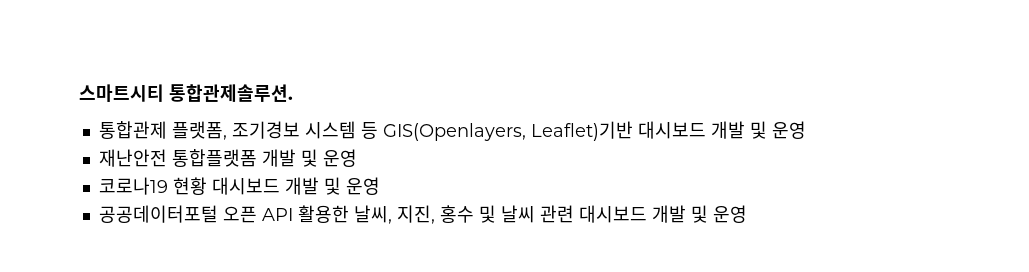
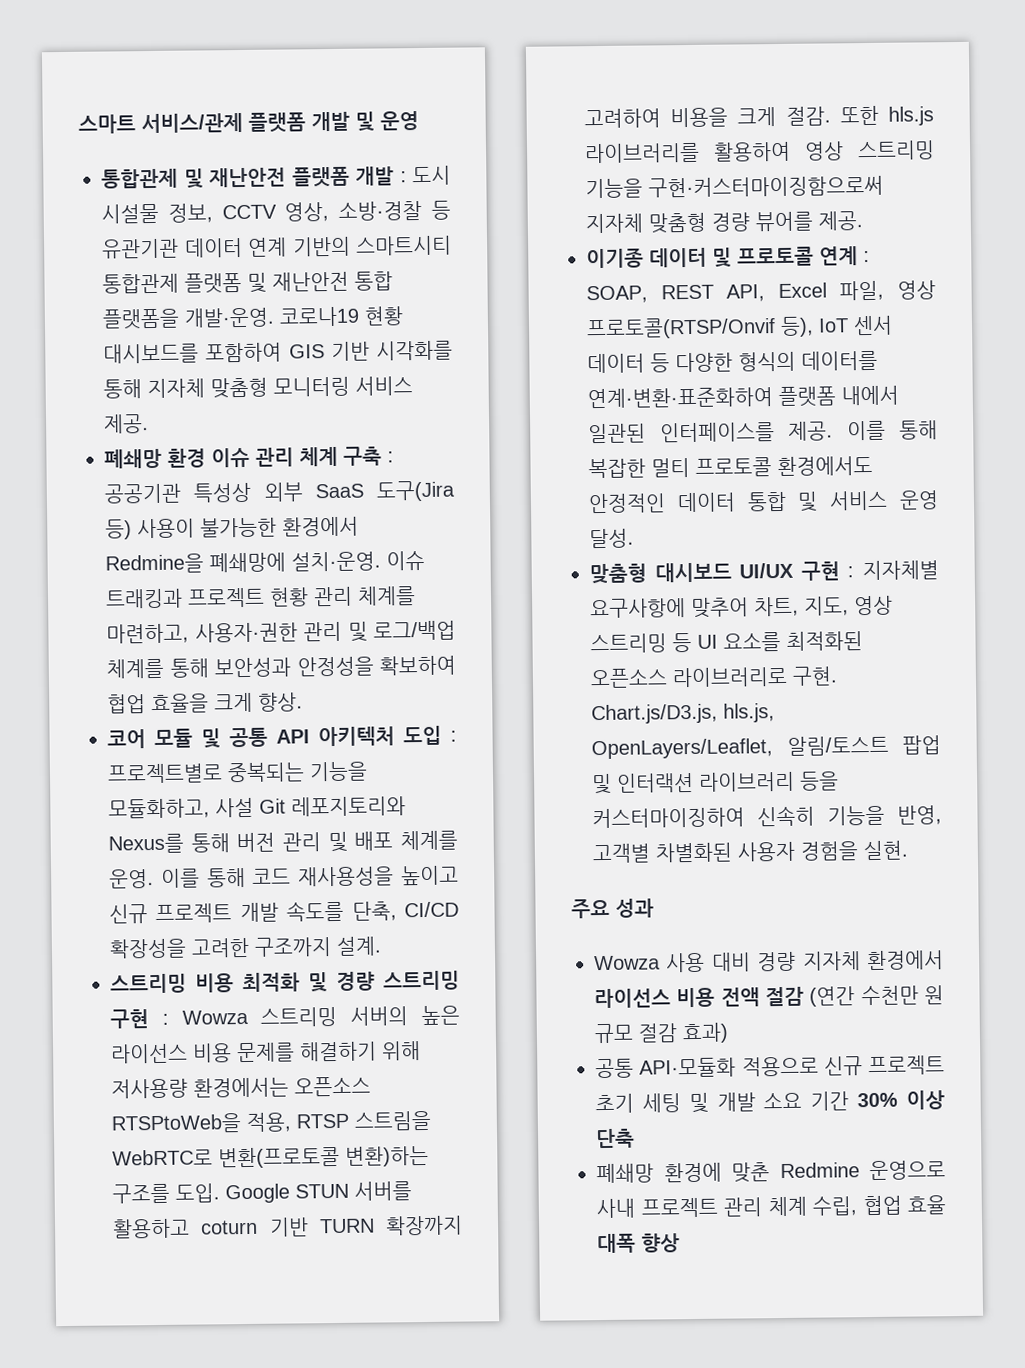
- 스마트시티 통합관제솔루션.
- 통합관제 플랫폼, 조기경보 시스템 등 GIS(Openlayers, Leaflet)기반 대시보드 개발 및 운영
- 재난안전 통합플랫폼 개발 및 운영
- 코로나19 현황 대시보드 개발 및 운영
- 공공데이터포털 오픈 API 활용한 날씨, 지진, 홍수 및 날씨 관련 대시보드 개발 및 운영
+ 스마트 서비스/관제 플랫폼 개발 및 운영
+ 통합관제 및 재난안전 플랫폼 개발 : 도시 시설물 정보, CCTV 영상, 소방·경찰 등 유관기관 데이터 연계 기반의 스마트시티 통합관제 플랫폼 및 재난안전 통합 플랫폼을 개발·운영. 코로나19 현황 대시보드를 포함하여 GIS 기반 시각화를 통해 지자체 맞춤형 모니터링 서비스 제공.
+ 폐쇄망 환경 이슈 관리 체계 구축 : 공공기관 특성상 외부 SaaS 도구(Jira 등) 사용이 불가능한 환경에서 Redmine을 폐쇄망에 설치·운영. 이슈 트래킹과 프로젝트 현황 관리 체계를 마련하고, 사용자·권한 관리 및 로그/백업 체계를 통해 보안성과 안정성을 확보하여 협업 효율을 크게 향상.
+ 코어 모듈 및 공통 API 아키텍처 도입 : 프로젝트별로 중복되는 기능을 모듈화하고, 사설 Git 레포지토리와 Nexus를 통해 버전 관리 및 배포 체계를 운영. 이를 통해 코드 재사용성을 높이고 신규 프로젝트 개발 속도를 단축, CI/CD 확장성을 고려한 구조까지 설계.
+ 스트리밍 비용 최적화 및 경량 스트리밍 구현 : Wowza 스트리밍 서버의 높은 라이선스 비용 문제를 해결하기 위해 저사용량 환경에서는 오픈소스 RTSPtoWeb을 적용, RTSP 스트림을 WebRTC로 변환(프로토콜 변환)하는 구조를 도입. Google STUN 서버를 활용하고 coturn 기반 TURN 확장까지 고려하여 비용을 크게 절감. 또한 hls.js 라이브러리를 활용하여 영상 스트리밍 기능을 구현·커스터마이징함으로써 지자체 맞춤형 경량 뷰어를 제공.
+ 이기종 데이터 및 프로토콜 연계 : SOAP, REST API, Excel 파일, 영상 프로토콜(RTSP/Onvif 등), IoT 센서 데이터 등 다양한 형식의 데이터를 연계·변환·표준화하여 플랫폼 내에서 일관된 인터페이스를 제공. 이를 통해 복잡한 멀티 프로토콜 환경에서도 안정적인 데이터 통합 및 서비스 운영 달성.
+ 맞춤형 대시보드 UI/UX 구현 : 지자체별 요구사항에 맞추어 차트, 지도, 영상 스트리밍 등 UI 요소를 최적화된 오픈소스 라이브러리로 구현. Chart.js/D3.js, hls.js, OpenLayers/Leaflet, 알림/토스트 팝업 및 인터랙션 라이브러리 등을 커스터마이징하여 신속히 기능을 반영, 고객별 차별화된 사용자 경험을 실현.
+ 주요 성과
+ Wowza 사용 대비 경량 지자체 환경에서 라이선스 비용 전액 절감 (연간 수천만 원 규모 절감 효과)
+ 공통 API·모듈화 적용으로 신규 프로젝트 초기 세팅 및 개발 소요 기간 30% 이상 단축
+ 폐쇄망 환경에 맞춘 Redmine 운영으로 사내 프로젝트 관리 체계 수립, 협업 효율 대폭 향상

